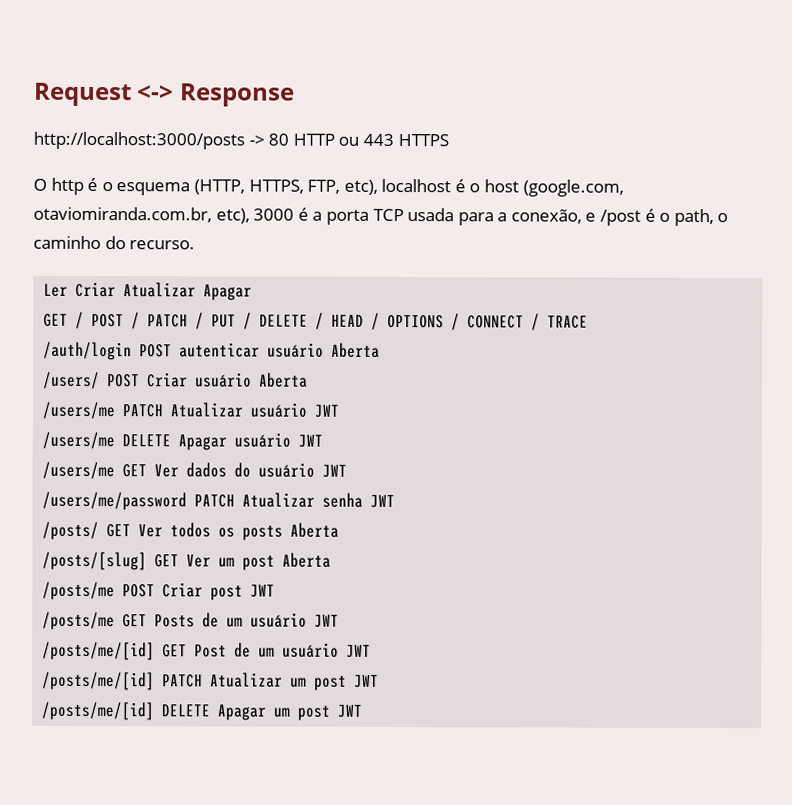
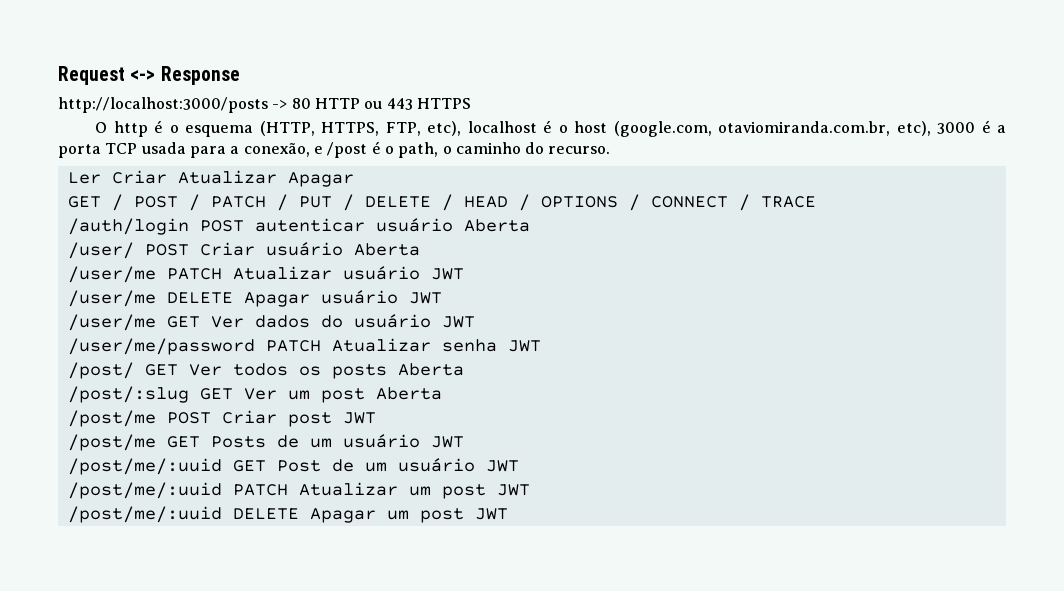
- /users/ POST Criar usuário Aberta
+ /user/ POST Criar usuário Aberta
- /users/me PATCH Atualizar usuário JWT
+ /user/me PATCH Atualizar usuário JWT
- /users/me DELETE Apagar usuário JWT
+ /user/me DELETE Apagar usuário JWT
- /users/me GET Ver dados do usuário JWT
+ /user/me GET Ver dados do usuário JWT
- /users/me/password PATCH Atualizar senha JWT
+ /user/me/password PATCH Atualizar senha JWT
- /posts/ GET Ver todos os posts Aberta
+ /post/ GET Ver todos os posts Aberta
- /posts/[slug] GET Ver um post Aberta
+ /post/:slug GET Ver um post Aberta
- /posts/me POST Criar post JWT
+ /post/me POST Criar post JWT
- /posts/me GET Posts de um usuário JWT
+ /post/me GET Posts de um usuário JWT
- /posts/me/[id] GET Post de um usuário JWT
+ /post/me/:uuid GET Post de um usuário JWT
- /posts/me/[id] PATCH Atualizar um post JWT
+ /post/me/:uuid PATCH Atualizar um post JWT
- /posts/me/[id] DELETE Apagar um post JWT
+ /post/me/:uuid DELETE Apagar um post JWT

